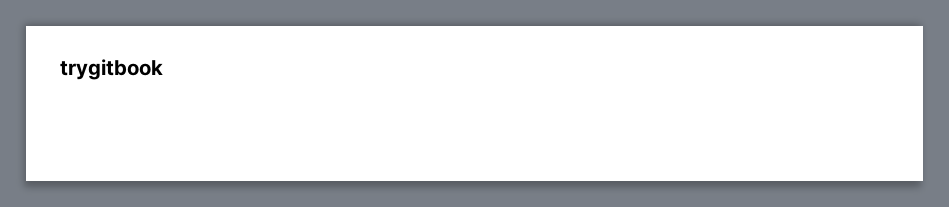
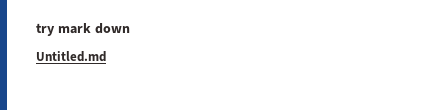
- trygitbook
+ try mark down
+ Untitled.md

